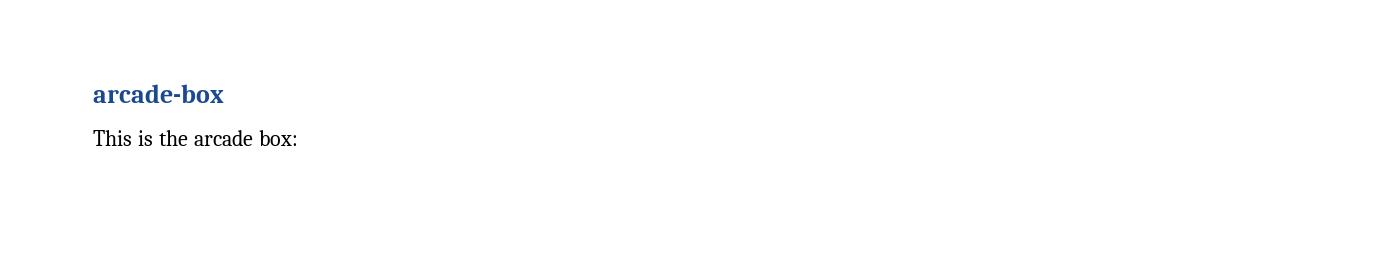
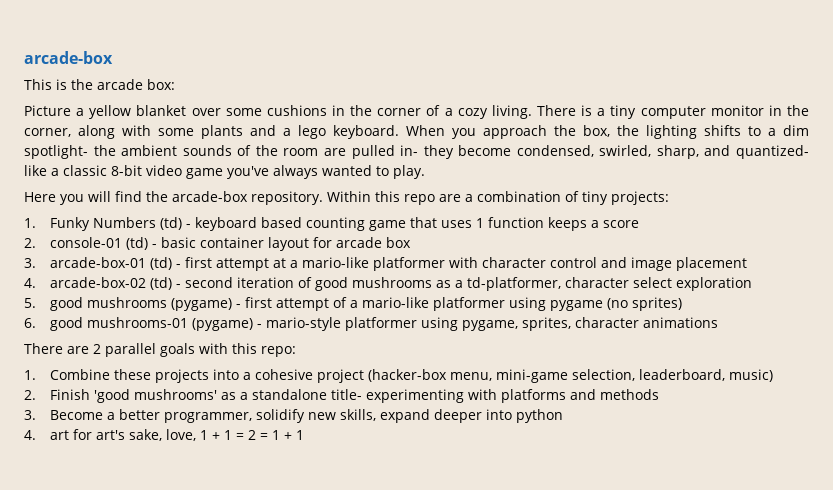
+ Picture a yellow blanket over some cushions in the corner of a cozy living. There is a tiny computer monitor in the corner, along with some plants and a lego keyboard. When you approach the box, the lighting shifts to a dim spotlight- the ambient sounds of the room are pulled in- they become condensed, swirled, sharp, and quantized- like a classic 8-bit video game you've always wanted to play.
+ Here you will find the arcade-box repository. Within this repo are a combination of tiny projects:
+ 1. Funky Numbers (td) - keyboard based counting game that uses 1 function keeps a score
+ 2. console-01 (td) - basic container layout for arcade box
+ 3. arcade-box-01 (td) - first attempt at a mario-like platformer with character control and image placement
+ 4. arcade-box-02 (td) - second iteration of good mushrooms as a td-platformer, character select exploration
+ 5. good mushrooms (pygame) - first attempt of a mario-like platformer using pygame (no sprites)
+ 6. good mushrooms-01 (pygame) - mario-style platformer using pygame, sprites, character animations
+ There are 2 parallel goals with this repo:
+ 1. Combine these projects into a cohesive project (hacker-box menu, mini-game selection, leaderboard, music)
+ 2. Finish 'good mushrooms' as a standalone title- experimenting with platforms and methods
+ 3. Become a better programmer, solidify new skills, expand deeper into python
+ 4. art for art's sake, love, 1 + 1 = 2 = 1 + 1

